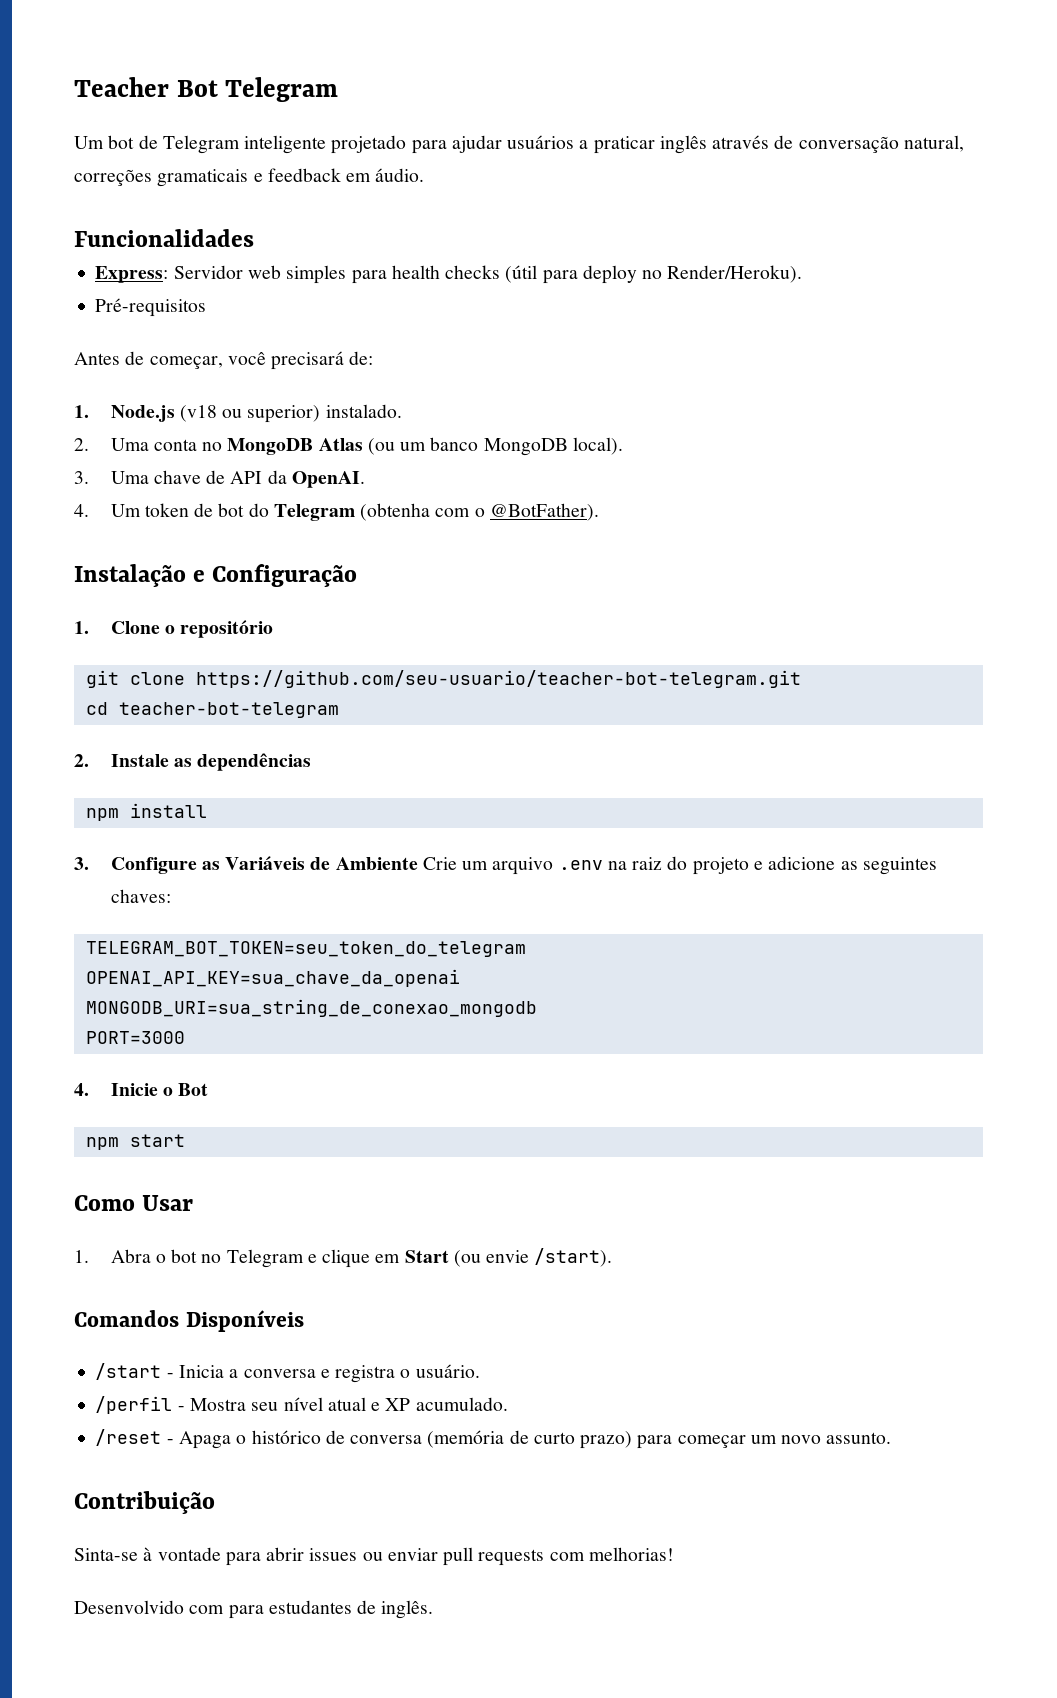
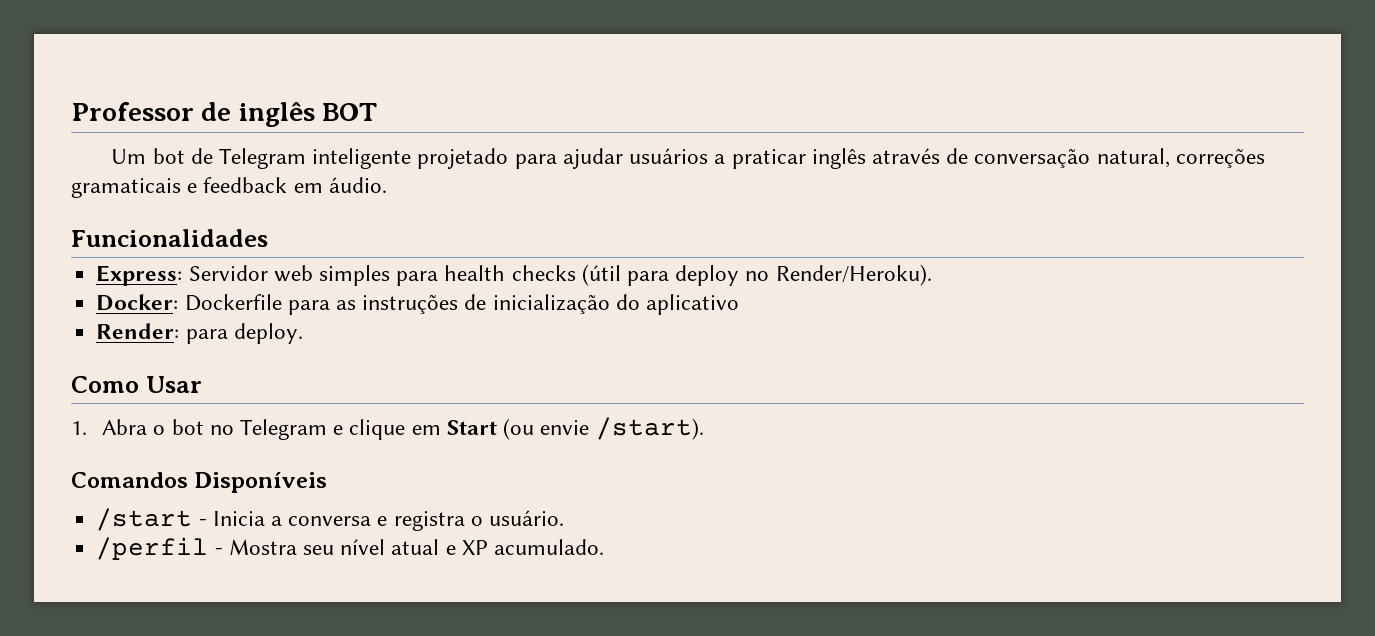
- Teacher Bot Telegram
+ Professor de inglês BOT
- Pré-requisitos
- Antes de começar, você precisará de:
- 1. Node.js (v18 ou superior) instalado.
- 2. Uma conta no MongoDB Atlas (ou um banco MongoDB local).
- 3. Uma chave de API da OpenAI.
- 4. Um token de bot do Telegram (obtenha com o @BotFather).
- Instalação e Configuração
- 1. Clone o repositório
- git clone https://github.com/seu-usuario/teacher-bot-telegram.git
- cd teacher-bot-telegram
- 2. Instale as dependências
- npm install
- 3. Configure as Variáveis de Ambiente Crie um arquivo .env na raiz do projeto e adicione as seguintes chaves:
- TELEGRAM_BOT_TOKEN=seu_token_do_telegram
- OPENAI_API_KEY=sua_chave_da_openai
- MONGODB_URI=sua_string_de_conexao_mongodb
- PORT=3000
- 4. Inicie o Bot
- npm start
+ Docker: Dockerfile para as instruções de inicialização do aplicativo
+ Render: para deploy.
- /reset - Apaga o histórico de conversa (memória de curto prazo) para começar um novo assunto.
- Contribuição
- Sinta-se à vontade para abrir issues ou enviar pull requests com melhorias!
- Desenvolvido com para estudantes de inglês.

